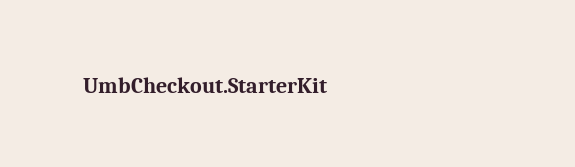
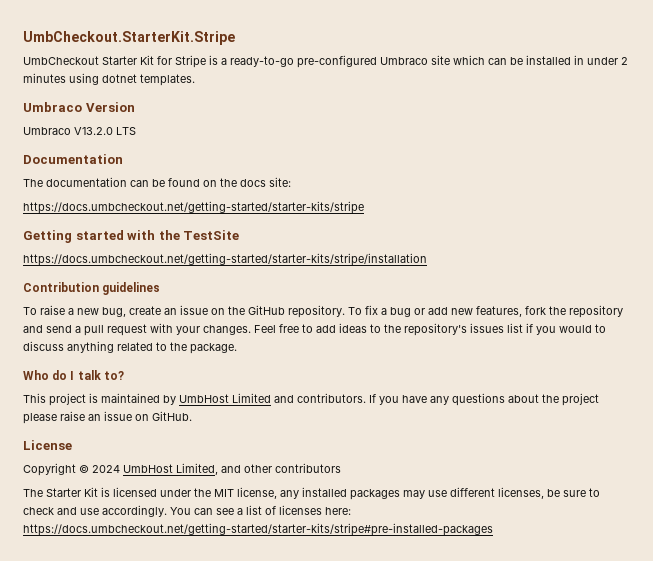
- UmbCheckout.StarterKit
+ UmbCheckout.StarterKit.Stripe
+ UmbCheckout Starter Kit for Stripe is a ready-to-go pre-configured Umbraco site which can be installed in under 2 minutes using dotnet templates.
+ Umbraco Version
+ Umbraco V13.2.0 LTS
+ Documentation
+ The documentation can be found on the docs site:
+ https://docs.umbcheckout.net/getting-started/starter-kits/stripe
+ Getting started with the TestSite
+ https://docs.umbcheckout.net/getting-started/starter-kits/stripe/installation
+ Contribution guidelines
+ To raise a new bug, create an issue on the GitHub repository. To fix a bug or add new features, fork the repository and send a pull request with your changes. Feel free to add ideas to the repository's issues list if you would to discuss anything related to the package.
+ Who do I talk to?
+ This project is maintained by UmbHost Limited and contributors. If you have any questions about the project please raise an issue on GitHub.
+ License
+ Copyright © 2024 UmbHost Limited, and other contributors
+ The Starter Kit is licensed under the MIT license, any installed packages may use different licenses, be sure to check and use accordingly. You can see a list of licenses here: https://docs.umbcheckout.net/getting-started/starter-kits/stripe#pre-installed-packages

